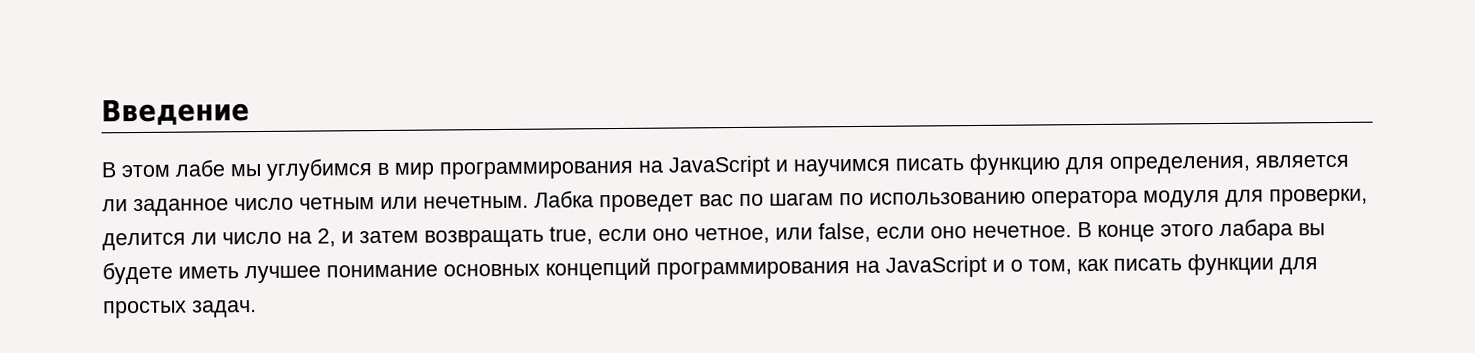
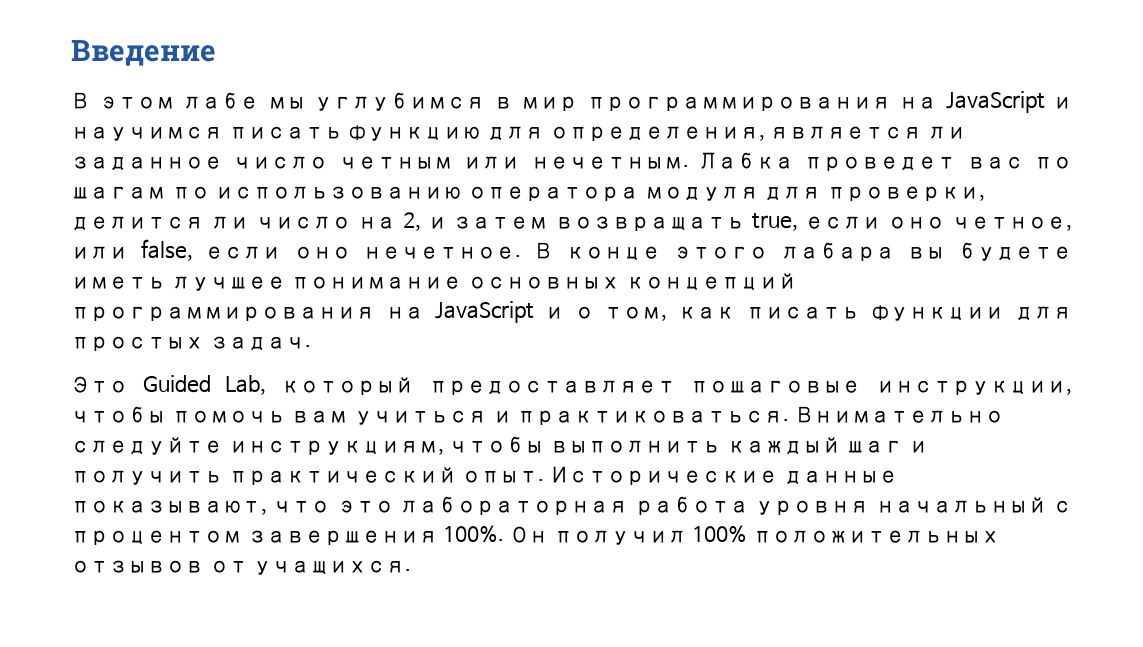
+ Это Guided Lab, который предоставляет пошаговые инструкции, чтобы помочь вам учиться и практиковаться. Внимательно следуйте инструкциям, чтобы выполнить каждый шаг и получить практический опыт. Исторические данные показывают, что это лабораторная работа уровня начальный с процентом завершения 100%. Он получил 100% положительных отзывов от учащихся.

